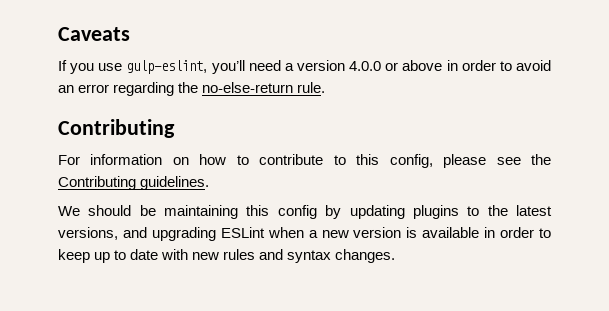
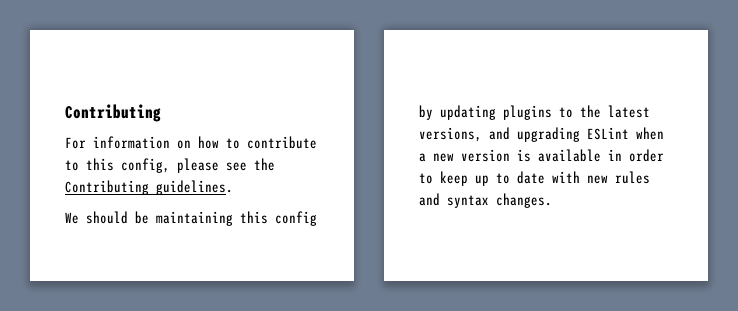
- Caveats
- If you use gulp-eslint, you’ll need a version 4.0.0 or above in order to avoid an error regarding the no-else-return rule.

